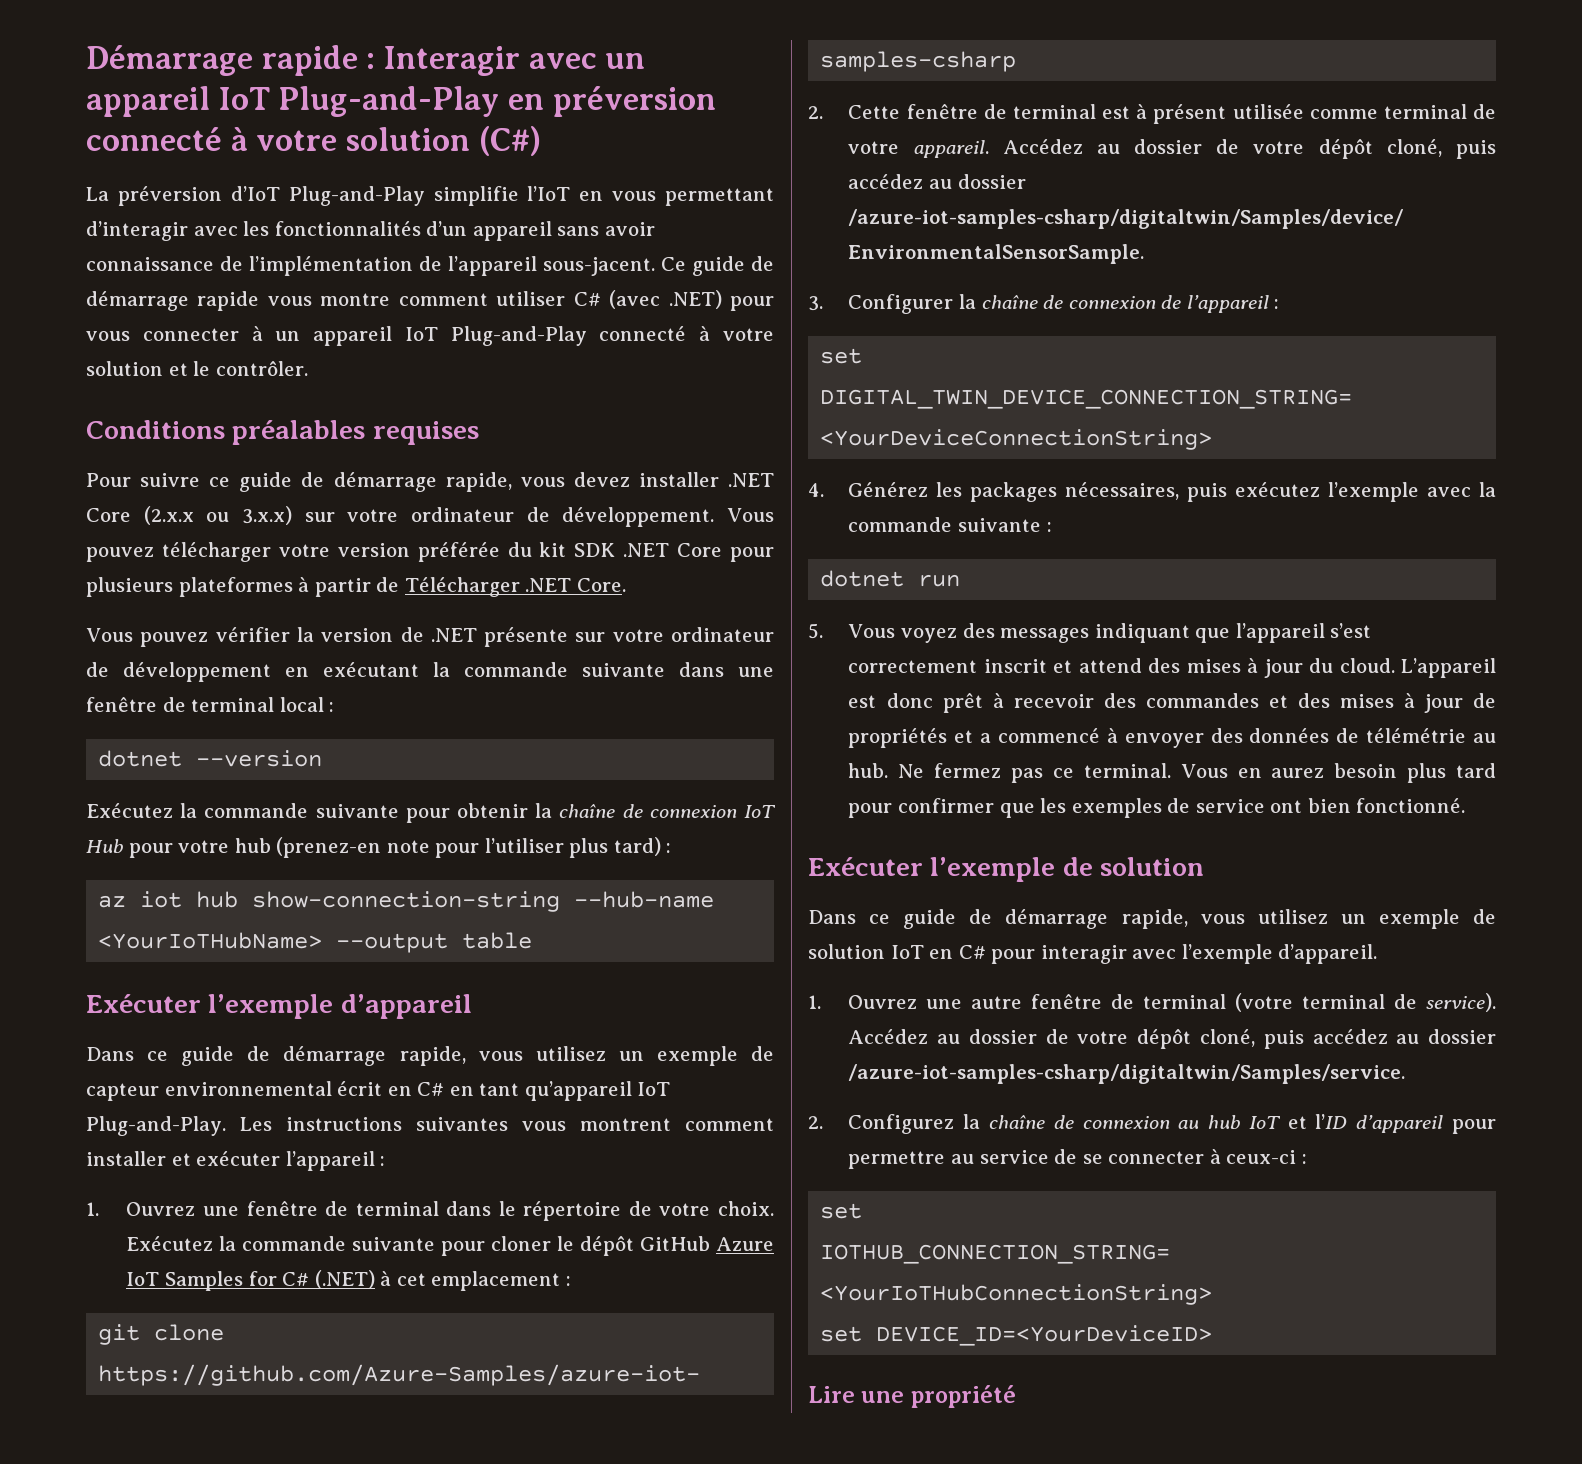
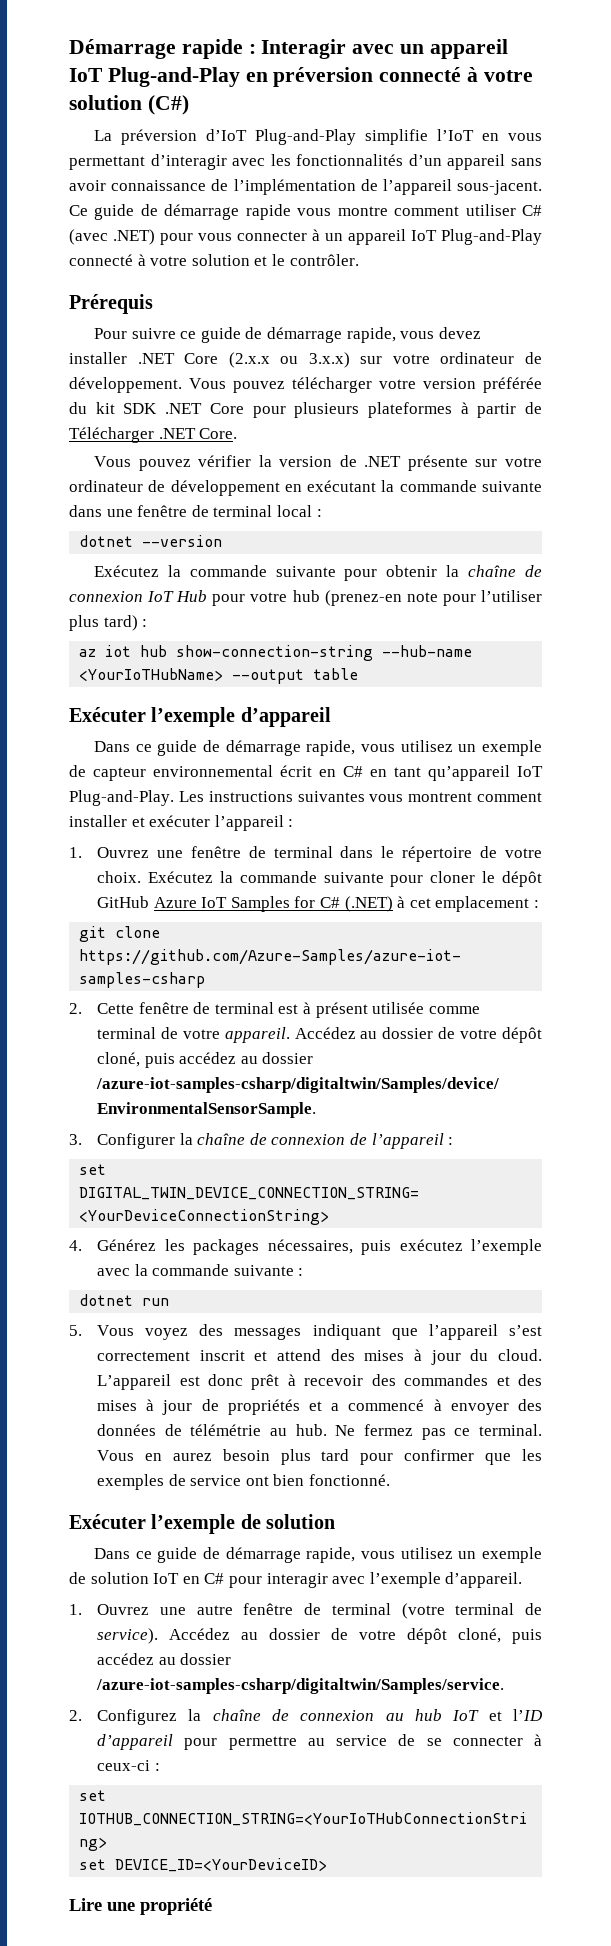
- Conditions préalables requises
+ Prérequis

